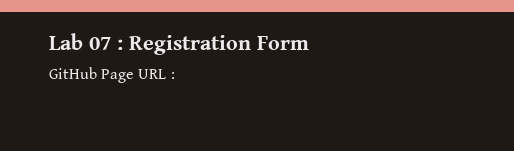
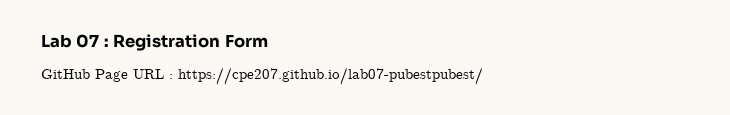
- GitHub Page URL :
+ GitHub Page URL : https://cpe207.github.io/lab07-pubestpubest/

